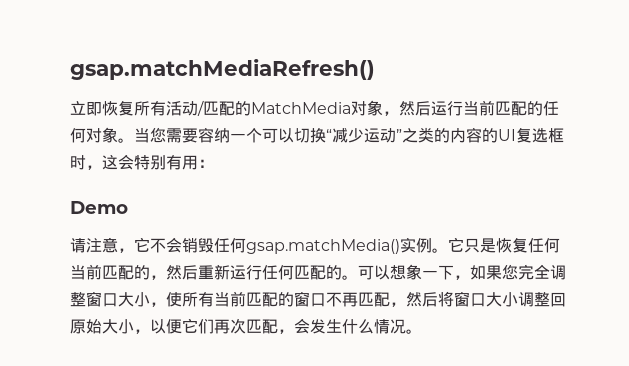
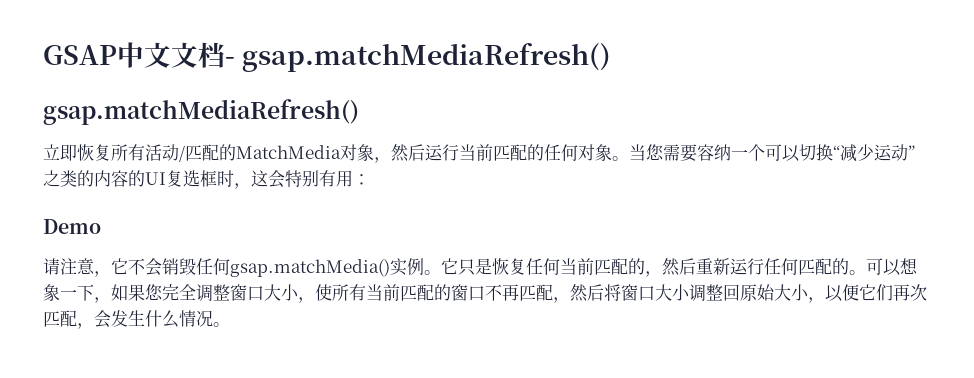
+ GSAP中文文档- gsap.matchMediaRefresh()

